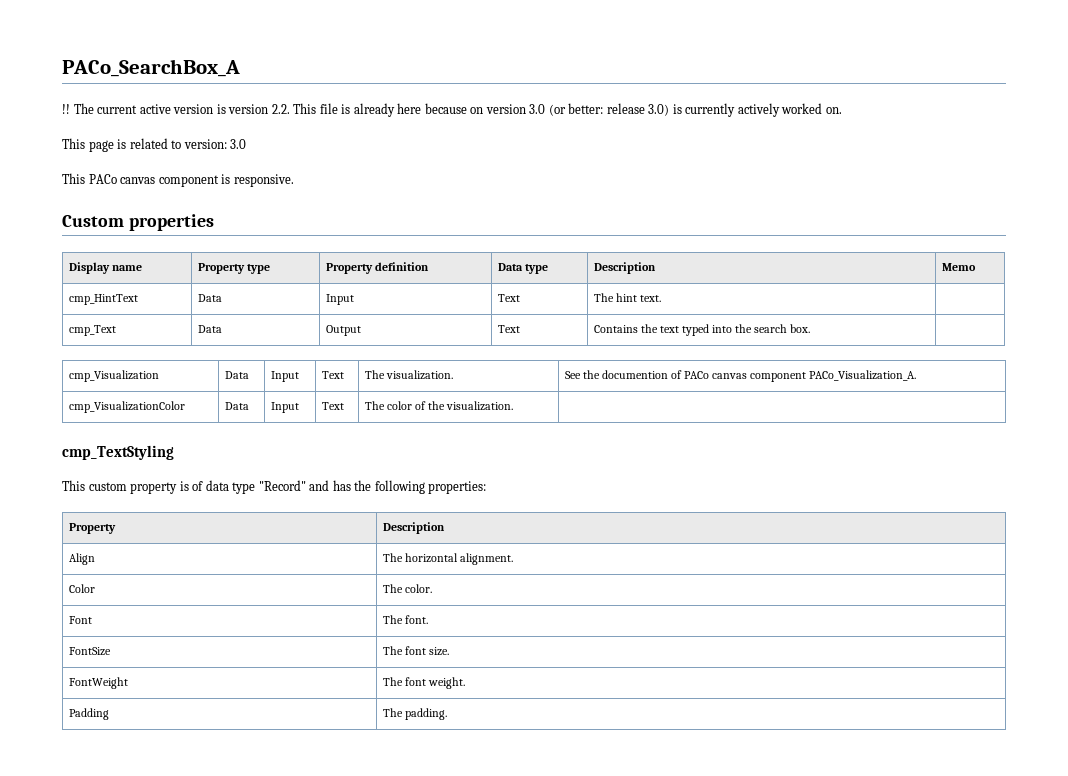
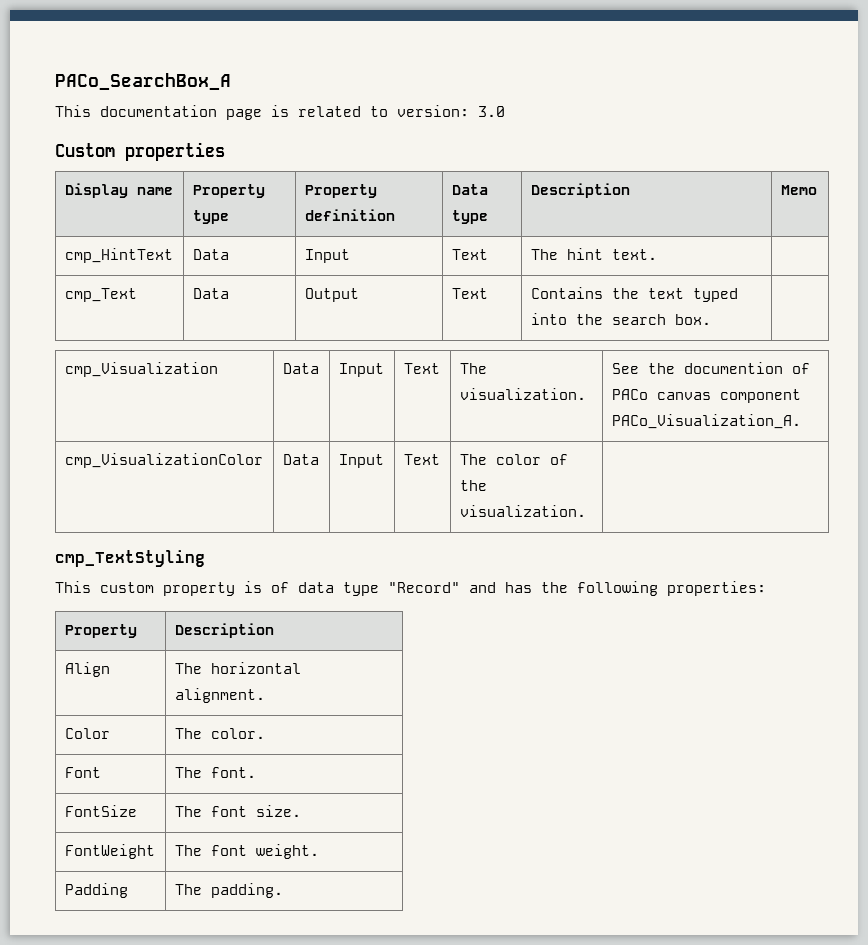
- !! The current active version is version 2.2. This file is already here because on version 3.0 (or better: release 3.0) is currently actively worked on.
- This page is related to version: 3.0
+ This documentation page is related to version: 3.0
- This PACo canvas component is responsive.

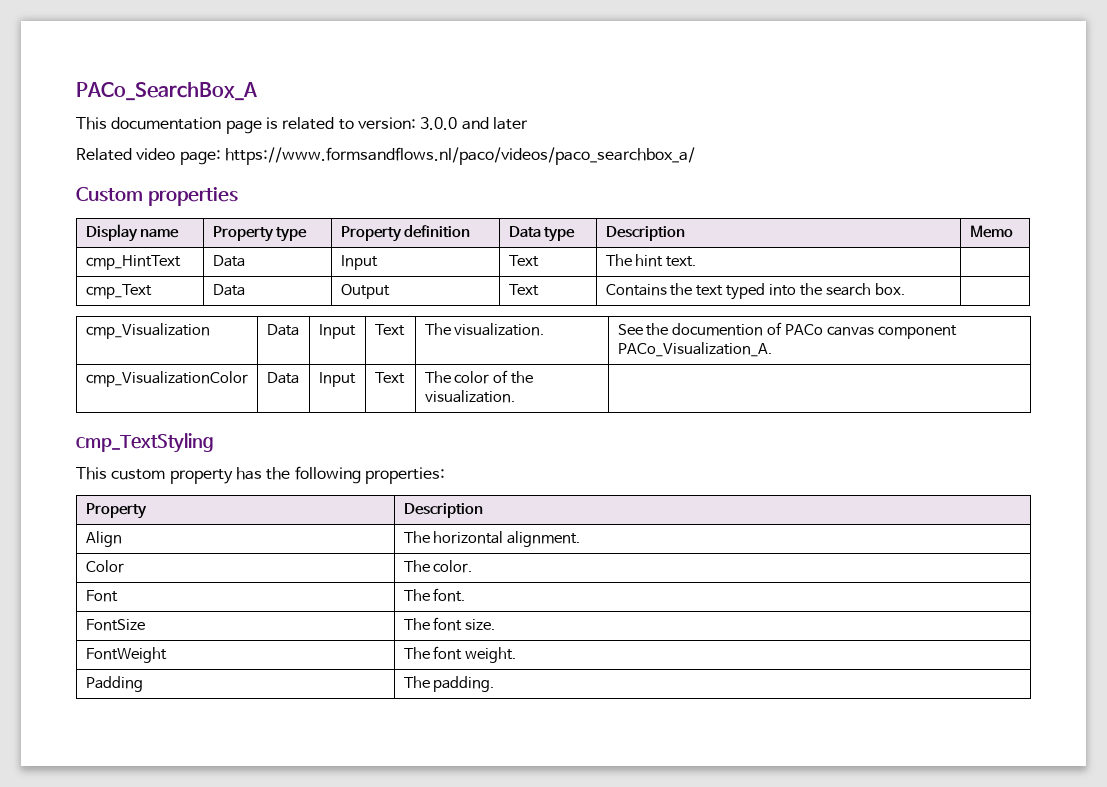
- This documentation page is related to version: 3.0
+ This documentation page is related to version: 3.0.0 and later
+ Related video page: https://www.formsandflows.nl/paco/videos/paco_searchbox_a/
- This custom property is of data type "Record" and has the following properties:
+ This custom property has the following properties:

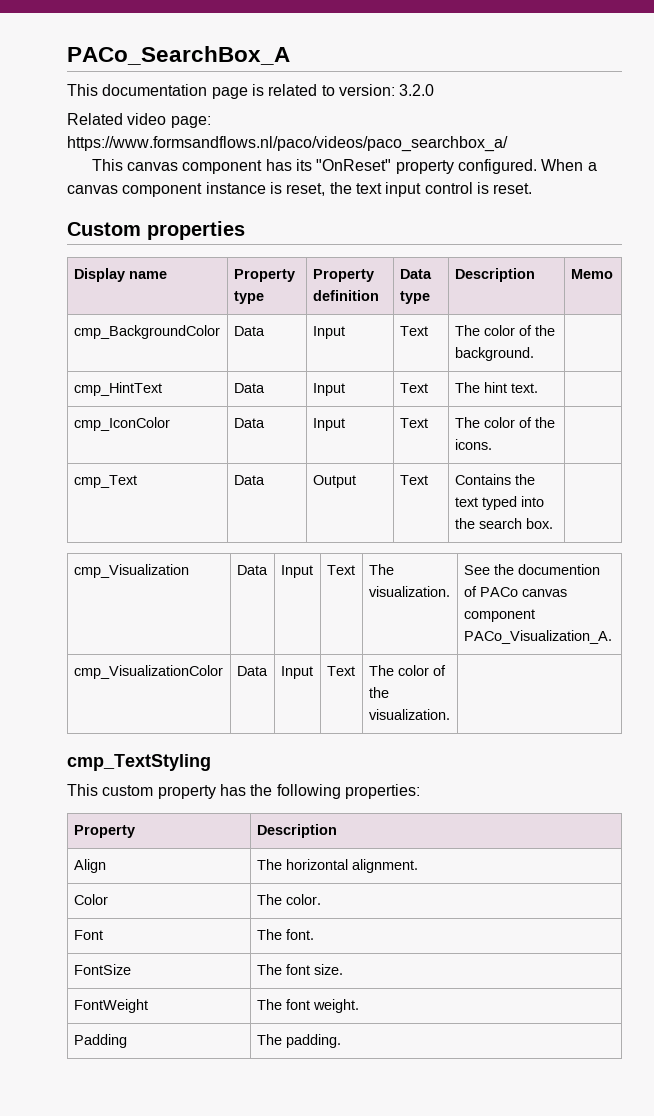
- This documentation page is related to version: 3.0.0 and later
+ This documentation page is related to version: 3.2.0
+ This canvas component has its "OnReset" property configured. When a canvas component instance is reset, the text input control is reset.
+ cmp_BackgroundColor | Data | Input | Text | The color of the background. |
+ cmp_IconColor | Data | Input | Text | The color of the icons. |

